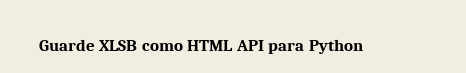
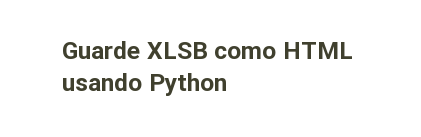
- Guarde XLSB como HTML API para Python
+ Guarde XLSB como HTML usando Python

